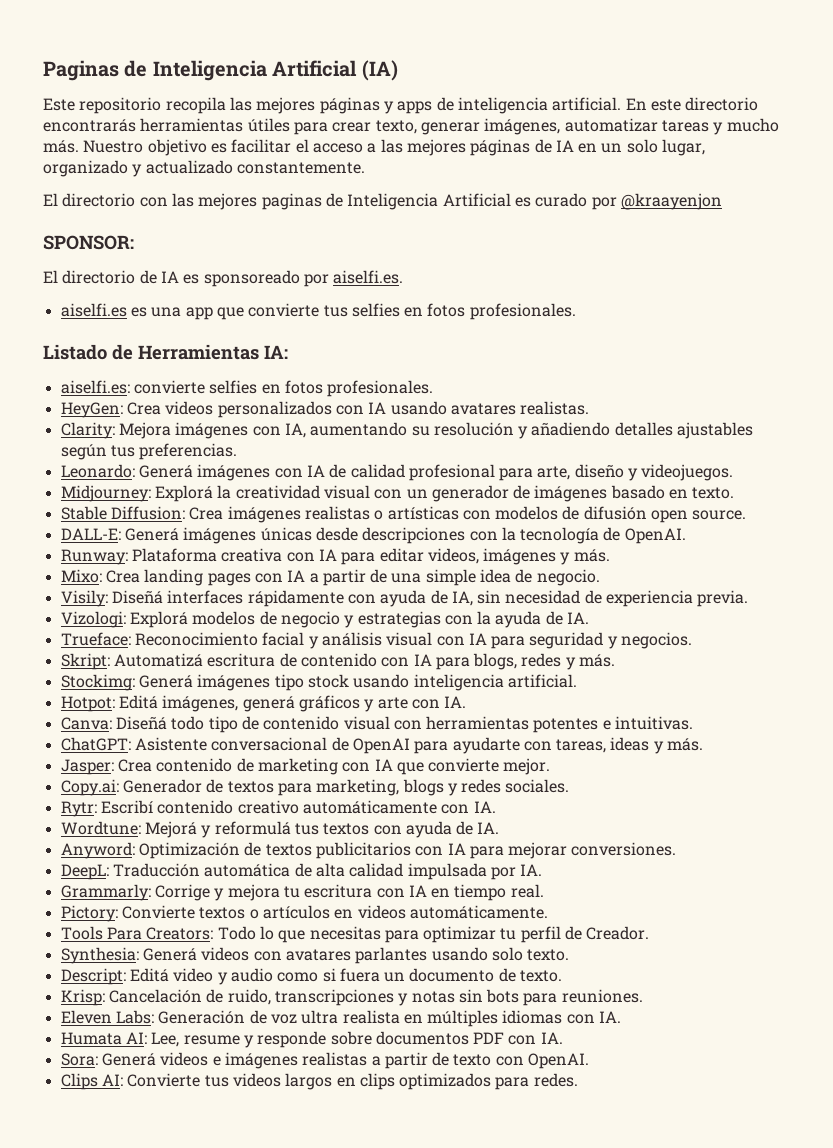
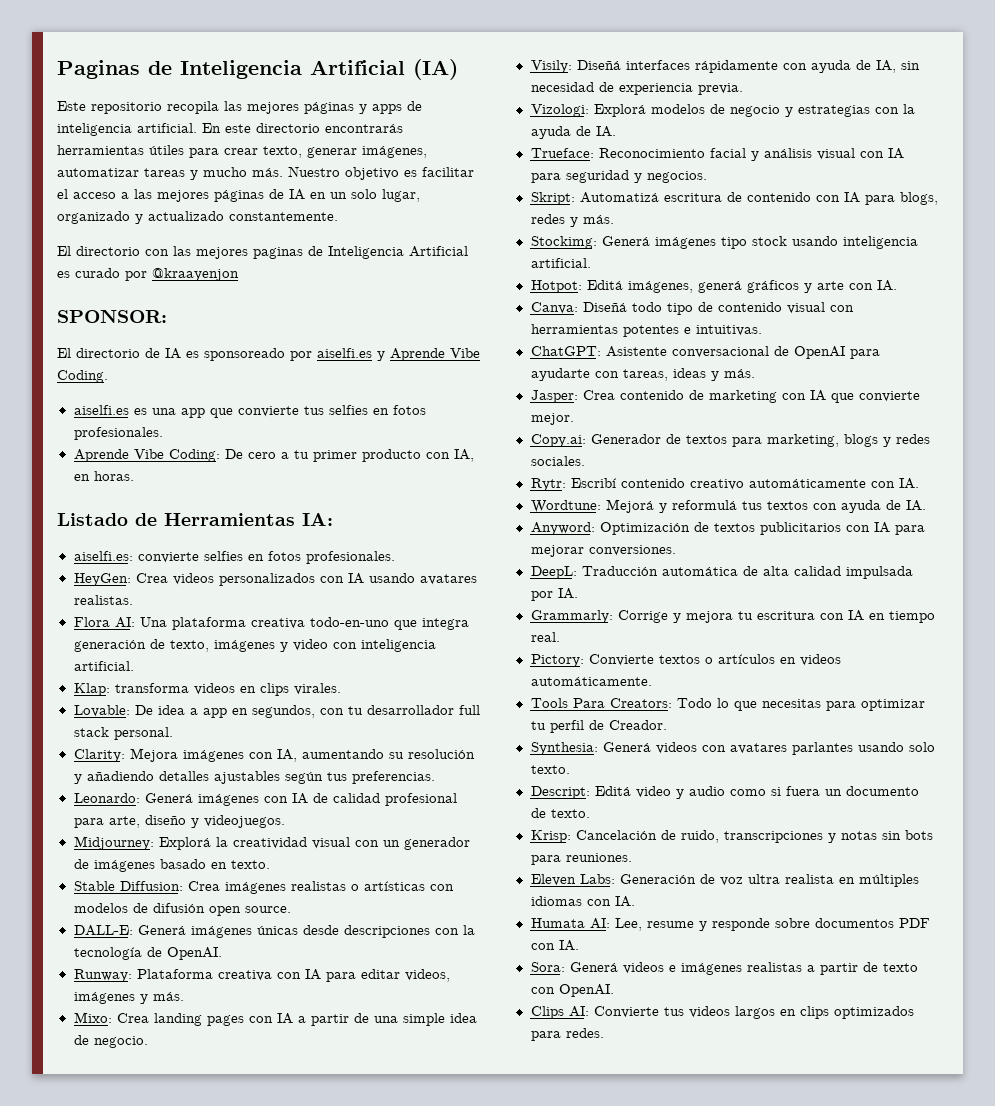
- El directorio de IA es sponsoreado por aiselfi.es.
+ El directorio de IA es sponsoreado por aiselfi.es y Aprende Vibe Coding.
+ Aprende Vibe Coding: De cero a tu primer producto con IA, en horas.
+ Flora AI: Una plataforma creativa todo-en-uno que integra generación de texto, imágenes y video con inteligencia artificial.
+ Klap: transforma videos en clips virales.
+ Lovable: De idea a app en segundos, con tu desarrollador full stack personal.

